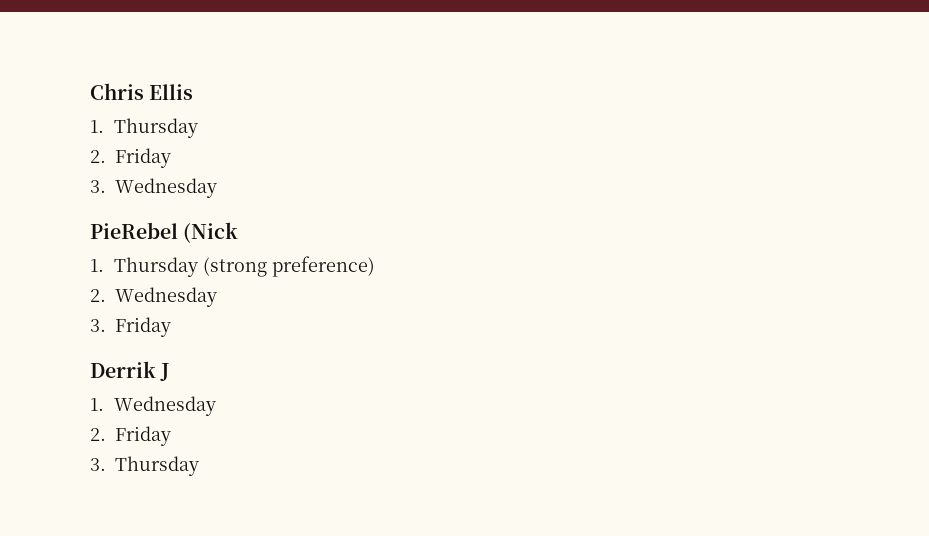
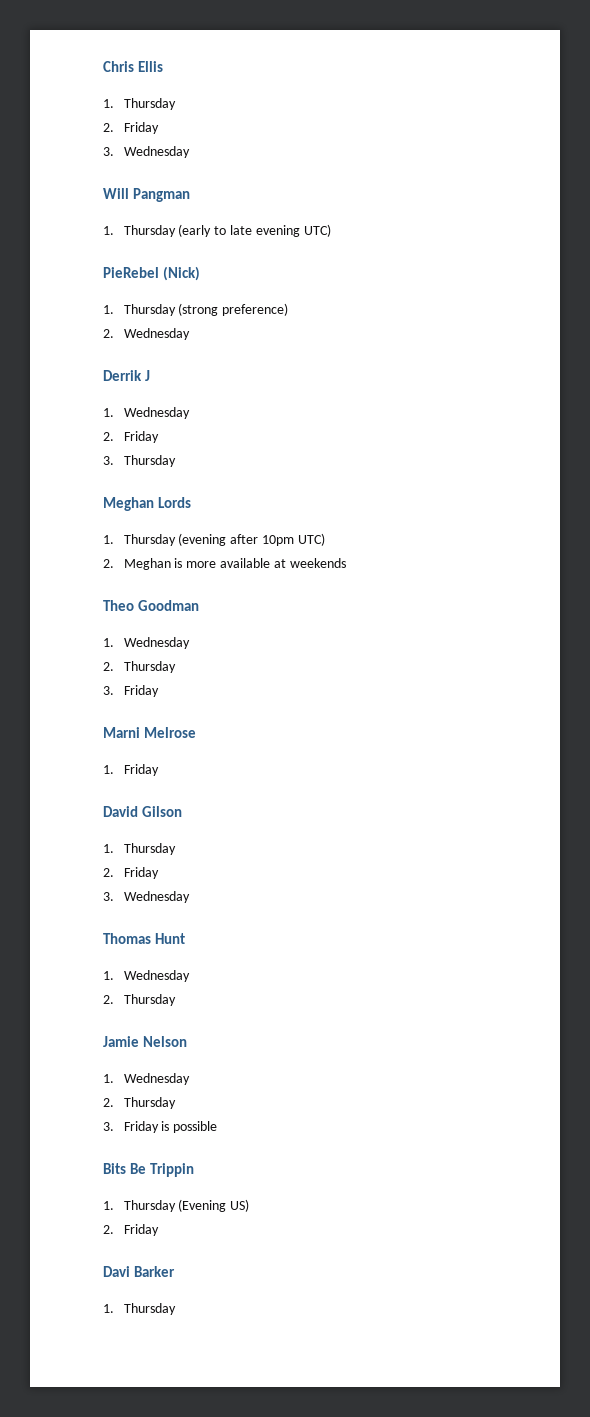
+ Will Pangman
+ 1. Thursday (early to late evening UTC)
- PieRebel (Nick
+ PieRebel (Nick)
- 3. Friday
+ Meghan Lords
+ 1. Thursday (evening after 10pm UTC)
+ 2. Meghan is more available at weekends
+ Theo Goodman
+ 1. Wednesday
+ 2. Thursday
+ 3. Friday
+ Marni Melrose
+ 1. Friday
+ David Gilson
+ 1. Thursday
+ 2. Friday
+ 3. Wednesday
+ Thomas Hunt
+ 1. Wednesday
+ 2. Thursday
+ Jamie Nelson
+ 1. Wednesday
+ 2. Thursday
+ 3. Friday is possible
+ Bits Be Trippin
+ 1. Thursday (Evening US)
+ 2. Friday
+ Davi Barker
+ 1. Thursday

